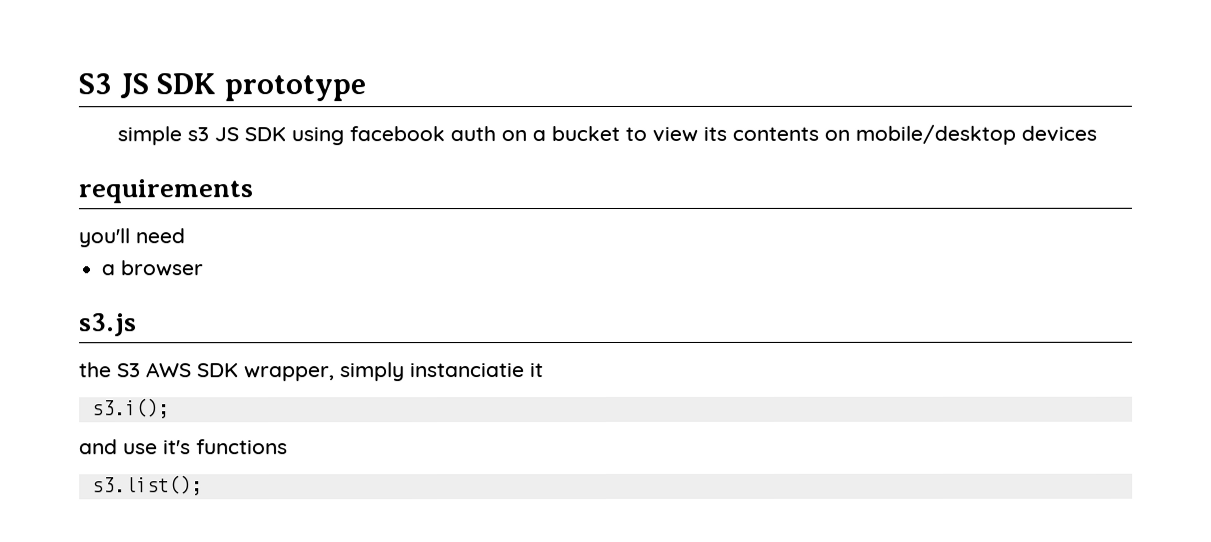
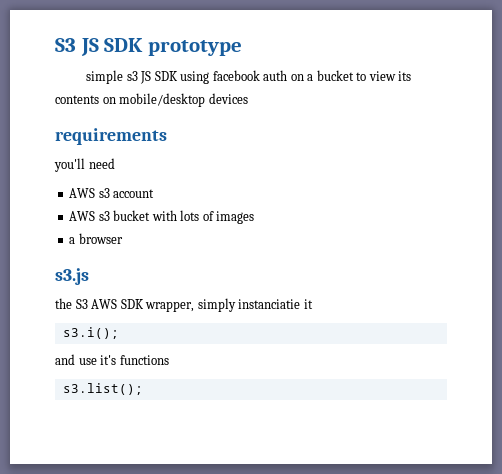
+ AWS s3 account
+ AWS s3 bucket with lots of images

